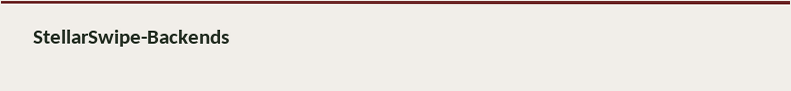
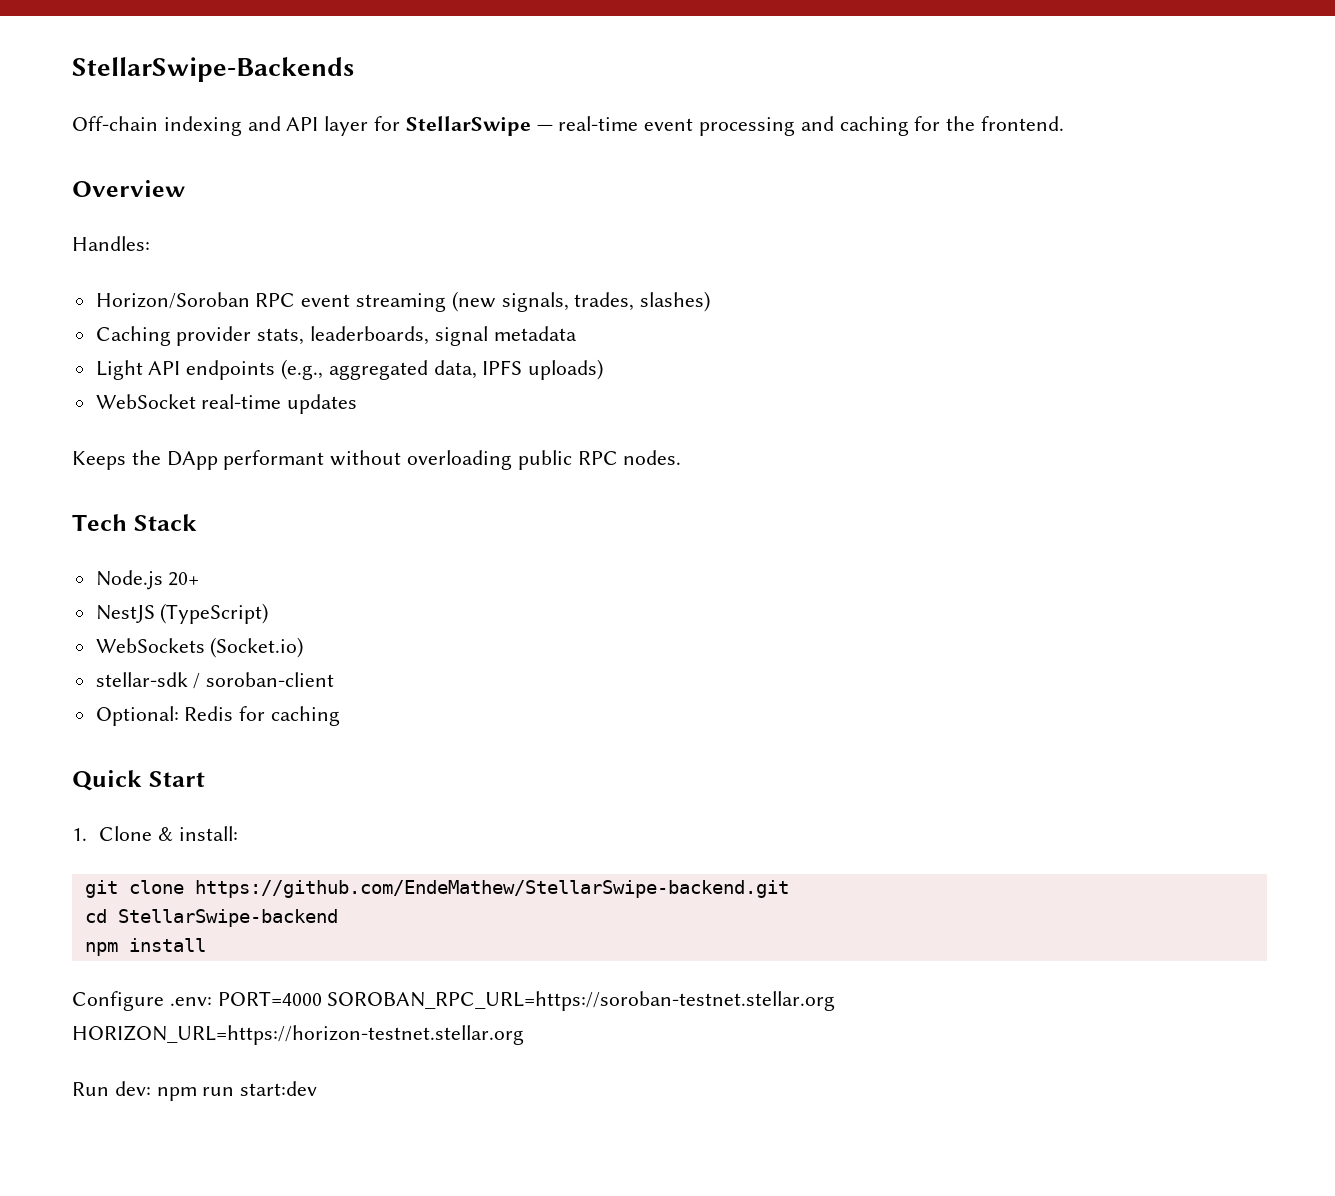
+ Off-chain indexing and API layer for StellarSwipe — real-time event processing and caching for the frontend.
+ Overview
+ Handles:
+ Horizon/Soroban RPC event streaming (new signals, trades, slashes)
+ Caching provider stats, leaderboards, signal metadata
+ Light API endpoints (e.g., aggregated data, IPFS uploads)
+ WebSocket real-time updates
+ Keeps the DApp performant without overloading public RPC nodes.
+ Tech Stack
+ Node.js 20+
+ NestJS (TypeScript)
+ WebSockets (Socket.io)
+ stellar-sdk / soroban-client
+ Optional: Redis for caching
+ Quick Start
+ 1. Clone & install:
+ git clone https://github.com/EndeMathew/StellarSwipe-backend.git
+ cd StellarSwipe-backend
+ npm install
+ Configure .env: PORT=4000 SOROBAN_RPC_URL=https://soroban-testnet.stellar.org HORIZON_URL=https://horizon-testnet.stellar.org
+ Run dev: npm run start:dev

